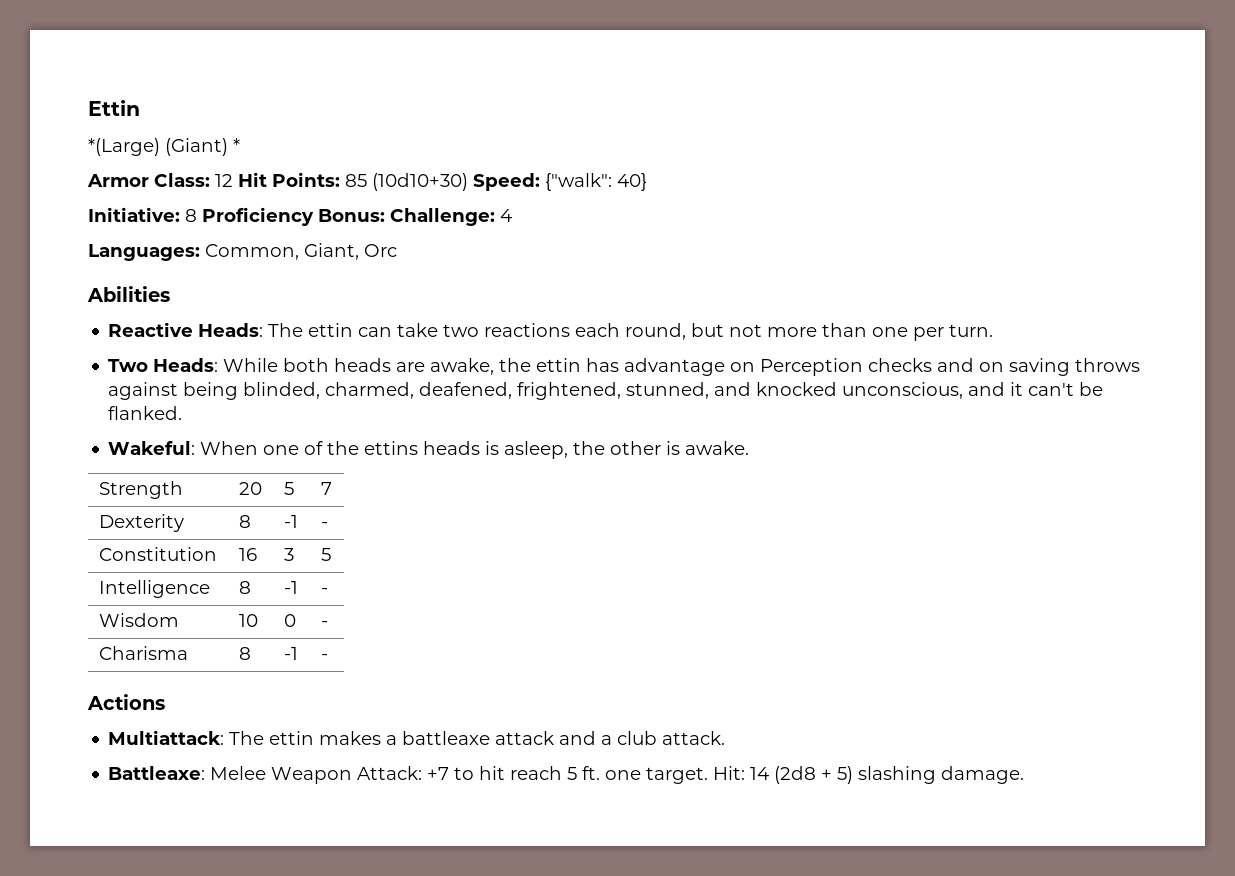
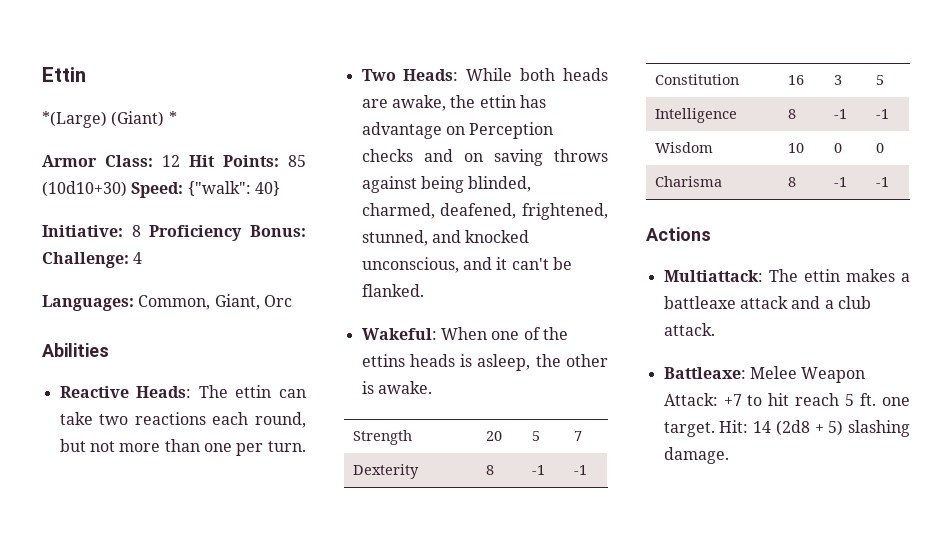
- Dexterity | 8 | -1 | -
+ Dexterity | 8 | -1 | -1
- Intelligence | 8 | -1 | -
+ Intelligence | 8 | -1 | -1
- Wisdom | 10 | 0 | -
+ Wisdom | 10 | 0 | 0
- Charisma | 8 | -1 | -
+ Charisma | 8 | -1 | -1

